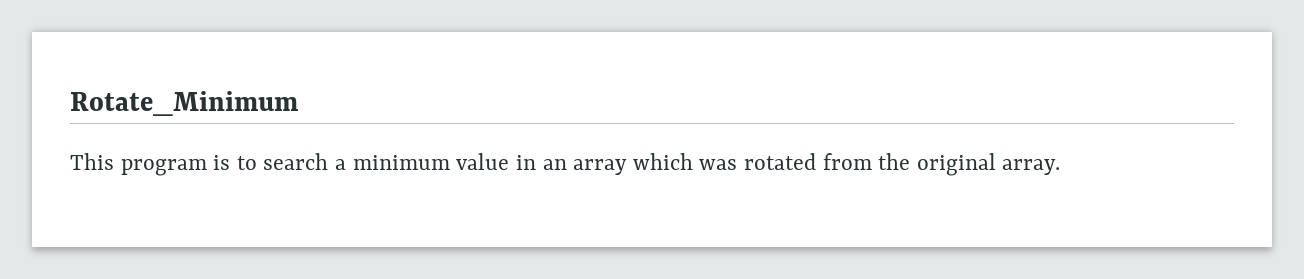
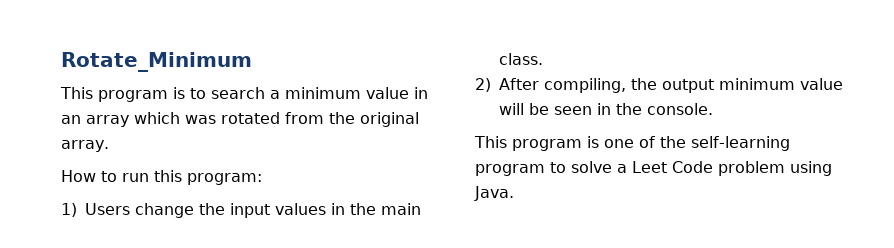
+ How to run this program:
+ 1) Users change the input values in the main class.
+ 2) After compiling, the output minimum value will be seen in the console.
+ This program is one of the self-learning program to solve a Leet Code problem using Java.

